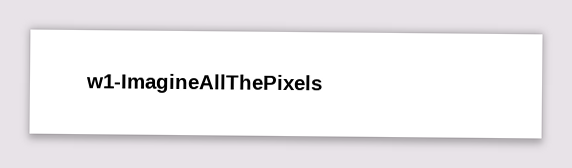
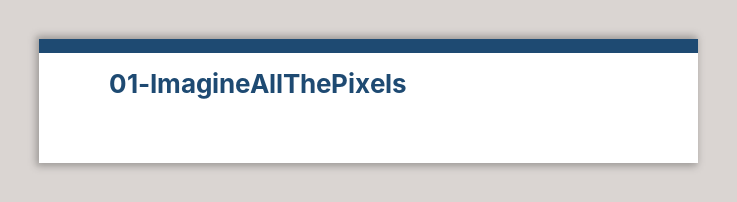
- w1-ImagineAllThePixels
+ 01-ImagineAllThePixels

